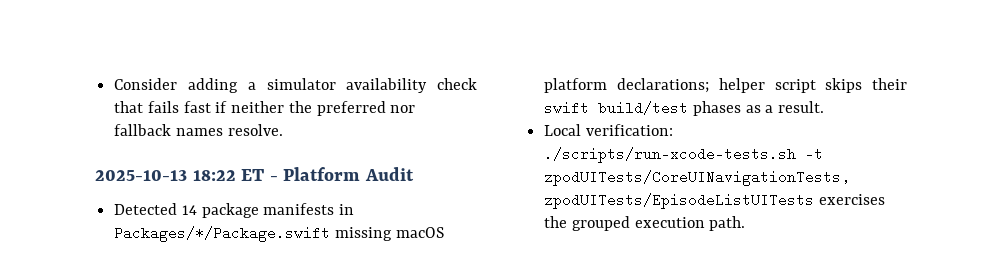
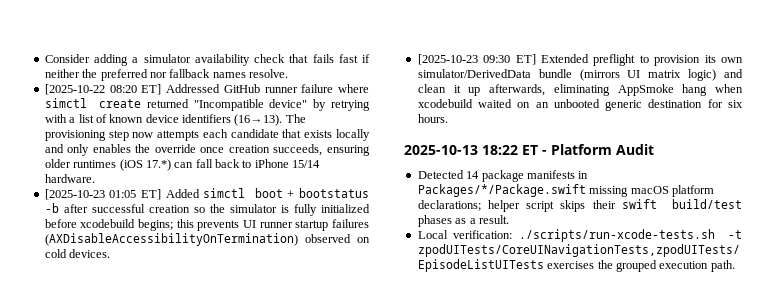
+ [2025-10-22 08:20 ET] Addressed GitHub runner failure where simctl create returned "Incompatible device" by retrying with a list of known device identifiers (16→13). The provisioning step now attempts each candidate that exists locally and only enables the override once creation succeeds, ensuring older runtimes (iOS 17.*) can fall back to iPhone 15/14 hardware.
+ [2025-10-23 01:05 ET] Added simctl boot + bootstatus -b after successful creation so the simulator is fully initialized before xcodebuild begins; this prevents UI runner startup failures (AXDisableAccessibilityOnTermination) observed on cold devices.
+ [2025-10-23 09:30 ET] Extended preflight to provision its own simulator/DerivedData bundle (mirrors UI matrix logic) and clean it up afterwards, eliminating AppSmoke hang when xcodebuild waited on an unbooted generic destination for six hours.

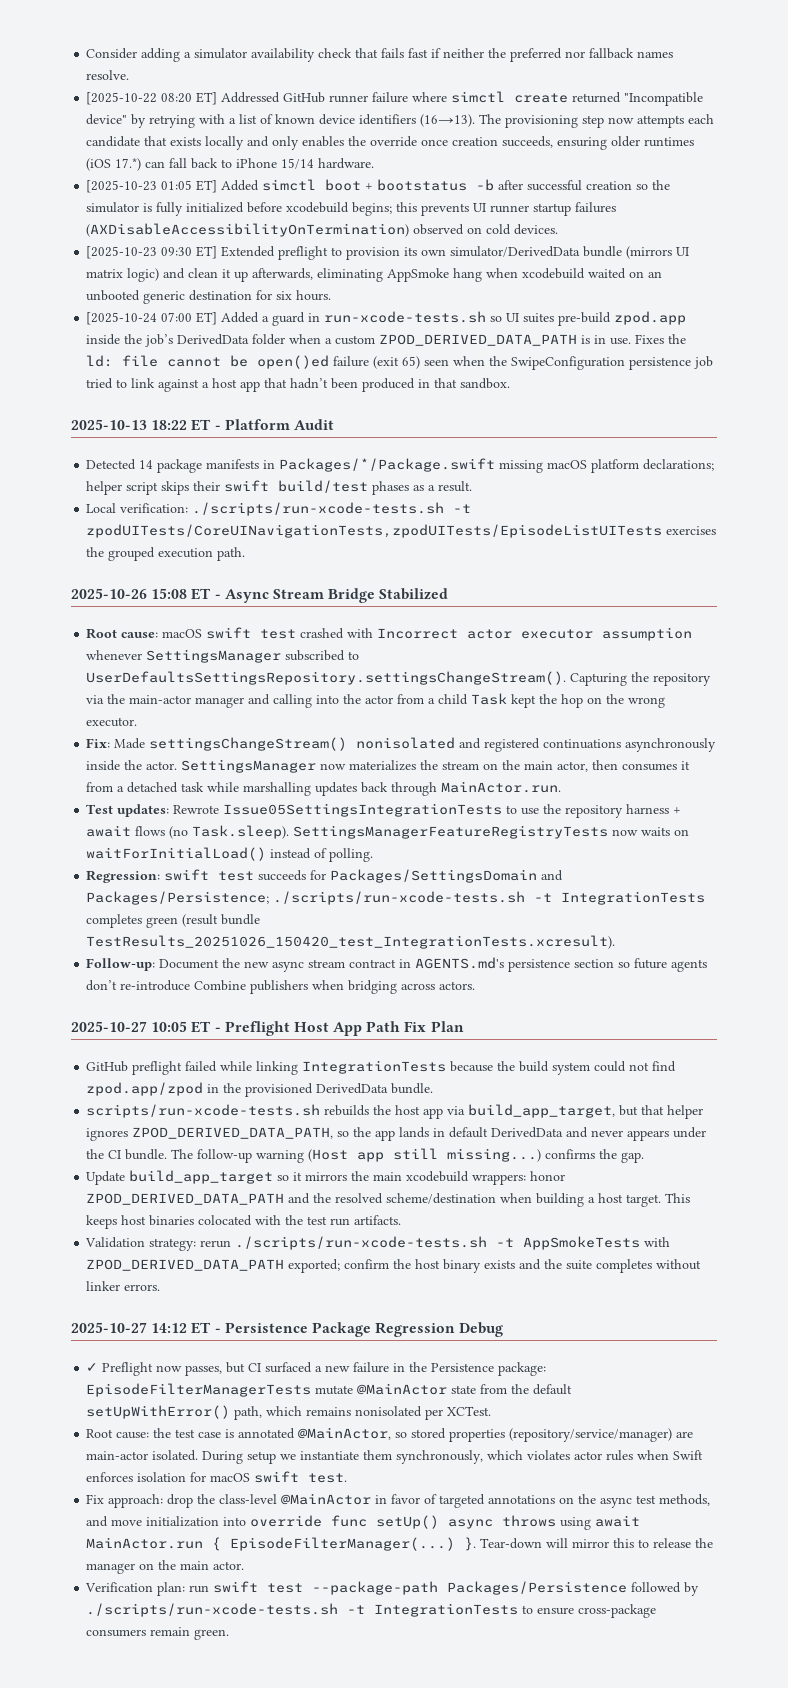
+ [2025-10-24 07:00 ET] Added a guard in run-xcode-tests.sh so UI suites pre-build zpod.app inside the job’s DerivedData folder when a custom ZPOD_DERIVED_DATA_PATH is in use. Fixes the ld: file cannot be open()ed failure (exit 65) seen when the SwipeConfiguration persistence job tried to link against a host app that hadn’t been produced in that sandbox.
+ 2025-10-26 15:08 ET - Async Stream Bridge Stabilized
+ Root cause: macOS swift test crashed with Incorrect actor executor assumption whenever SettingsManager subscribed to UserDefaultsSettingsRepository.settingsChangeStream(). Capturing the repository via the main-actor manager and calling into the actor from a child Task kept the hop on the wrong executor.
+ Fix: Made settingsChangeStream() nonisolated and registered continuations asynchronously inside the actor. SettingsManager now materializes the stream on the main actor, then consumes it from a detached task while marshalling updates back through MainActor.run.
+ Test updates: Rewrote Issue05SettingsIntegrationTests to use the repository harness + await flows (no Task.sleep). SettingsManagerFeatureRegistryTests now waits on waitForInitialLoad() instead of polling.
+ Regression: swift test succeeds for Packages/SettingsDomain and Packages/Persistence; ./scripts/run-xcode-tests.sh -t IntegrationTests completes green (result bundle TestResults_20251026_150420_test_IntegrationTests.xcresult).
+ Follow-up: Document the new async stream contract in AGENTS.md's persistence section so future agents don’t re-introduce Combine publishers when bridging across actors.
+ 2025-10-27 10:05 ET - Preflight Host App Path Fix Plan
+ GitHub preflight failed while linking IntegrationTests because the build system could not find zpod.app/zpod in the provisioned DerivedData bundle.
+ scripts/run-xcode-tests.sh rebuilds the host app via build_app_target, but that helper ignores ZPOD_DERIVED_DATA_PATH, so the app lands in default DerivedData and never appears under the CI bundle. The follow-up warning (Host app still missing...) confirms the gap.
+ Update build_app_target so it mirrors the main xcodebuild wrappers: honor ZPOD_DERIVED_DATA_PATH and the resolved scheme/destination when building a host target. This keeps host binaries colocated with the test run artifacts.
+ Validation strategy: rerun ./scripts/run-xcode-tests.sh -t AppSmokeTests with ZPOD_DERIVED_DATA_PATH exported; confirm the host binary exists and the suite completes without linker errors.
+ 2025-10-27 14:12 ET - Persistence Package Regression Debug
+ ✓ Preflight now passes, but CI surfaced a new failure in the Persistence package: EpisodeFilterManagerTests mutate @MainActor state from the default setUpWithError() path, which remains nonisolated per XCTest.
+ Root cause: the test case is annotated @MainActor, so stored properties (repository/service/manager) are main-actor isolated. During setup we instantiate them synchronously, which violates actor rules when Swift enforces isolation for macOS swift test.
+ Fix approach: drop the class-level @MainActor in favor of targeted annotations on the async test methods, and move initialization into override func setUp() async throws using await MainActor.run { EpisodeFilterManager(...) }. Tear-down will mirror this to release the manager on the main actor.
+ Verification plan: run swift test --package-path Packages/Persistence followed by ./scripts/run-xcode-tests.sh -t IntegrationTests to ensure cross-package consumers remain green.

